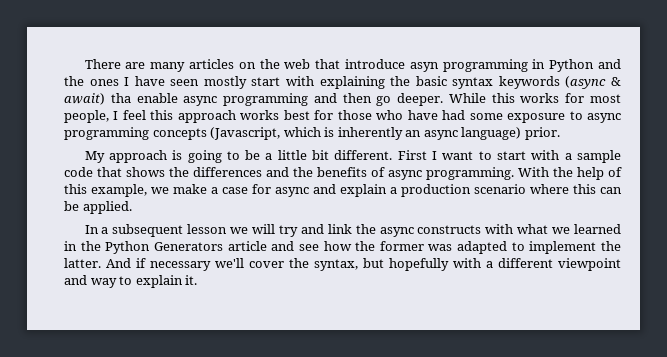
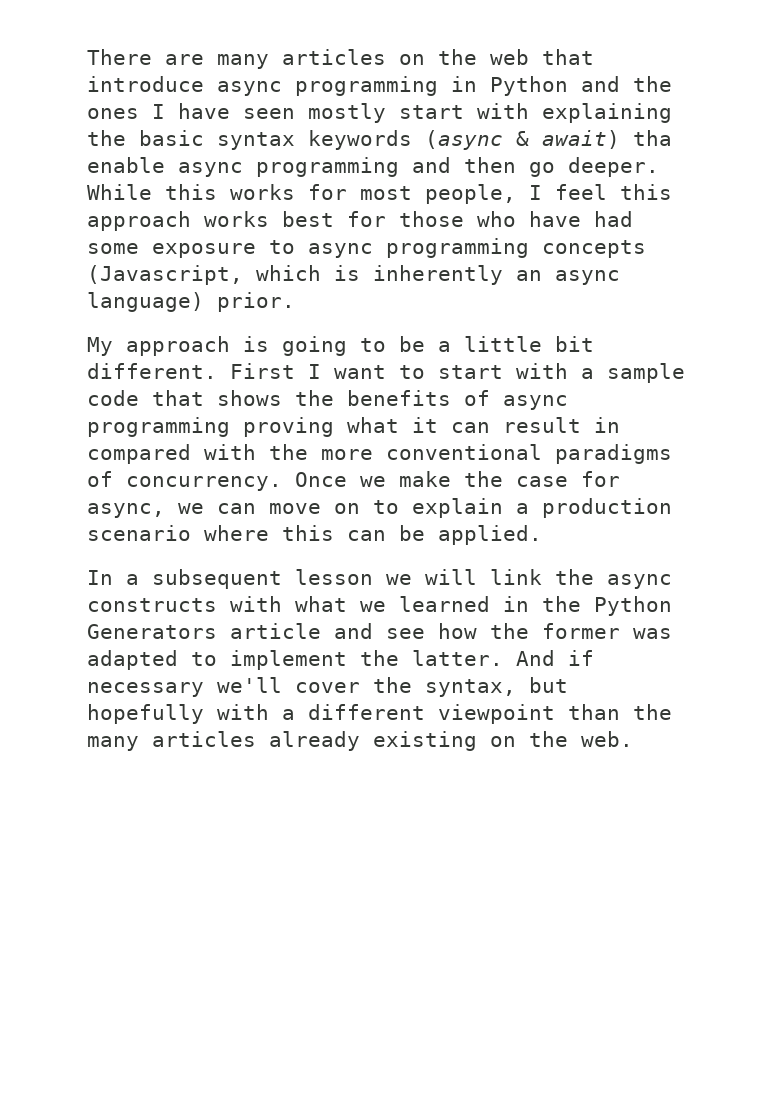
- There are many articles on the web that introduce asyn programming in Python and the ones I have seen mostly start with explaining the basic syntax keywords (async & await) tha enable async programming and then go deeper.
+ There are many articles on the web that introduce async programming in Python and the ones I have seen mostly start with explaining the basic syntax keywords (async & await) tha enable async programming and then go deeper.
- First I want to start with a sample code that shows the differences and the benefits of async programming. With the help of this example, we make a case for async and explain a production scenario where this can be applied.
+ First I want to start with a sample code that shows the benefits of async programming proving what it can result in compared with the more conventional paradigms of concurrency. Once we make the case for async, we can move on to explain a production scenario where this can be applied.
- In a subsequent lesson we will try and link the async constructs with what we learned in the Python Generators article and see how the former was adapted to implement the latter.
+ In a subsequent lesson we will link the async constructs with what we learned in the Python Generators article and see how the former was adapted to implement the latter.
- And if necessary we'll cover the syntax, but hopefully with a different viewpoint and way to explain it.
+ And if necessary we'll cover the syntax, but hopefully with a different viewpoint than the many articles already existing on the web.

